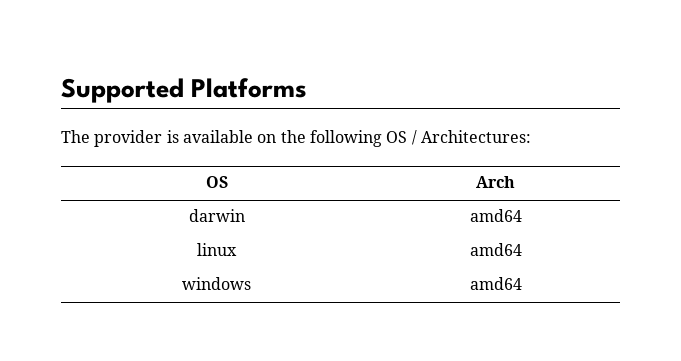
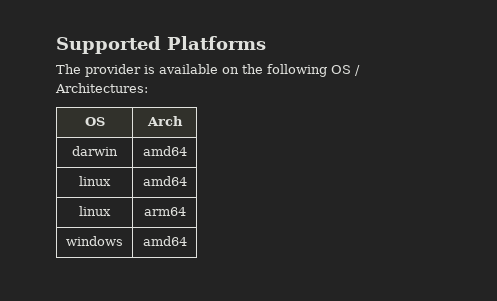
+ linux | arm64

